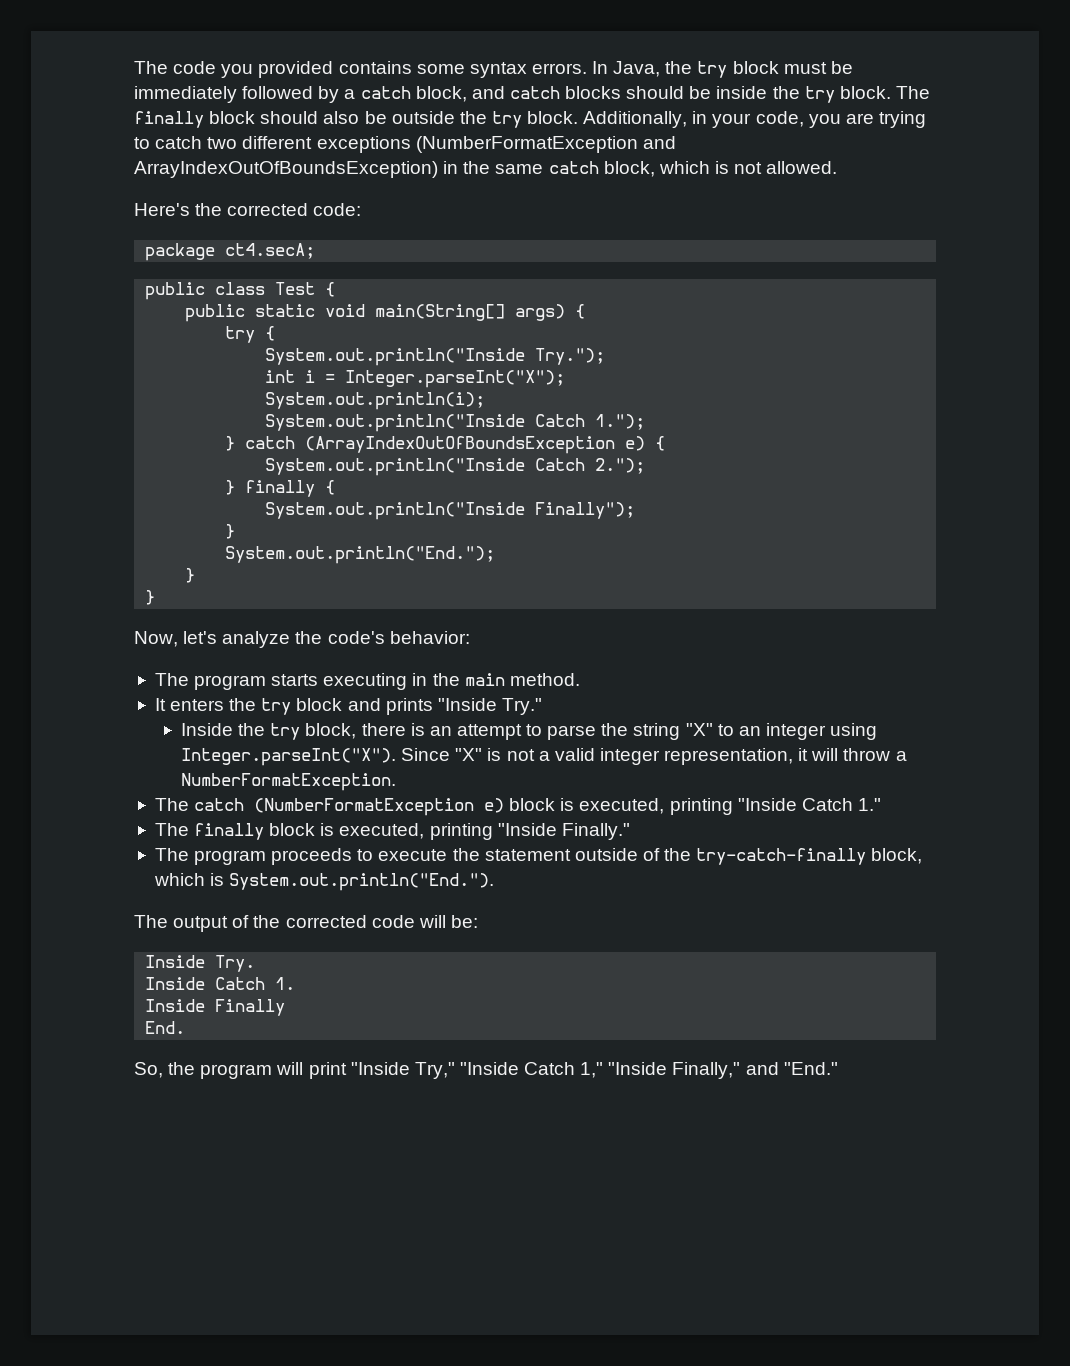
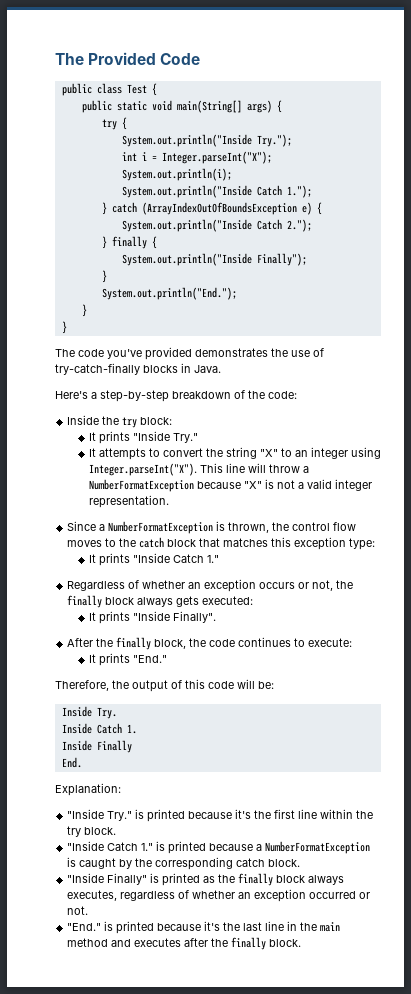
- The code you provided contains some syntax errors. In Java, the try block must be immediately followed by a catch block, and catch blocks should be inside the try block. The finally block should also be outside the try block. Additionally, in your code, you are trying to catch two different exceptions (NumberFormatException and ArrayIndexOutOfBoundsException) in the same catch block, which is not allowed.
- Here's the corrected code:
- package ct4.secA;
+ The Provided Code
- Now, let's analyze the code's behavior:
- The program starts executing in the main method.
- It enters the try block and prints "Inside Try."
- Inside the try block, there is an attempt to parse the string "X" to an integer using Integer.parseInt("X"). Since "X" is not a valid integer representation, it will throw a NumberFormatException.
- The catch (NumberFormatException e) block is executed, printing "Inside Catch 1."
- The finally block is executed, printing "Inside Finally."
- The program proceeds to execute the statement outside of the try-catch-finally block, which is System.out.println("End.").
- The output of the corrected code will be:
+ The code you've provided demonstrates the use of try-catch-finally blocks in Java.
+ Here's a step-by-step breakdown of the code:
+ Inside the try block:
+ It prints "Inside Try."
+ It attempts to convert the string "X" to an integer using Integer.parseInt("X"). This line will throw a NumberFormatException because "X" is not a valid integer representation.
+ Since a NumberFormatException is thrown, the control flow moves to the catch block that matches this exception type:
+ It prints "Inside Catch 1."
+ Regardless of whether an exception occurs or not, the finally block always gets executed:
+ It prints "Inside Finally".
+ After the finally block, the code continues to execute:
+ It prints "End."
+ Therefore, the output of this code will be:
- So, the program will print "Inside Try," "Inside Catch 1," "Inside Finally," and "End."
+ Explanation:
+ "Inside Try." is printed because it's the first line within the try block.
+ "Inside Catch 1." is printed because a NumberFormatException is caught by the corresponding catch block.
+ "Inside Finally" is printed as the finally block always executes, regardless of whether an exception occurred or not.
+ "End." is printed because it's the last line in the main method and executes after the finally block.

